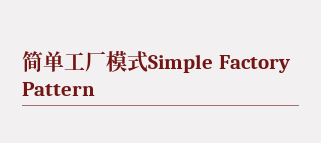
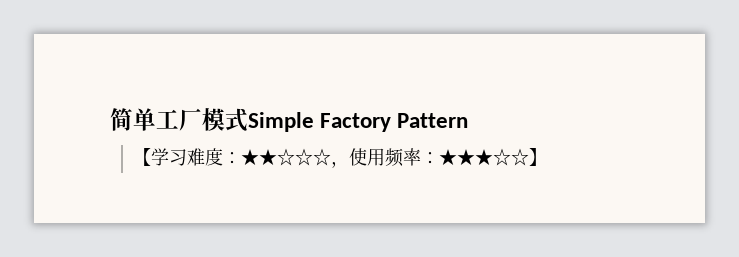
+ 【学习难度：★★☆☆☆，使用频率：★★★☆☆】

